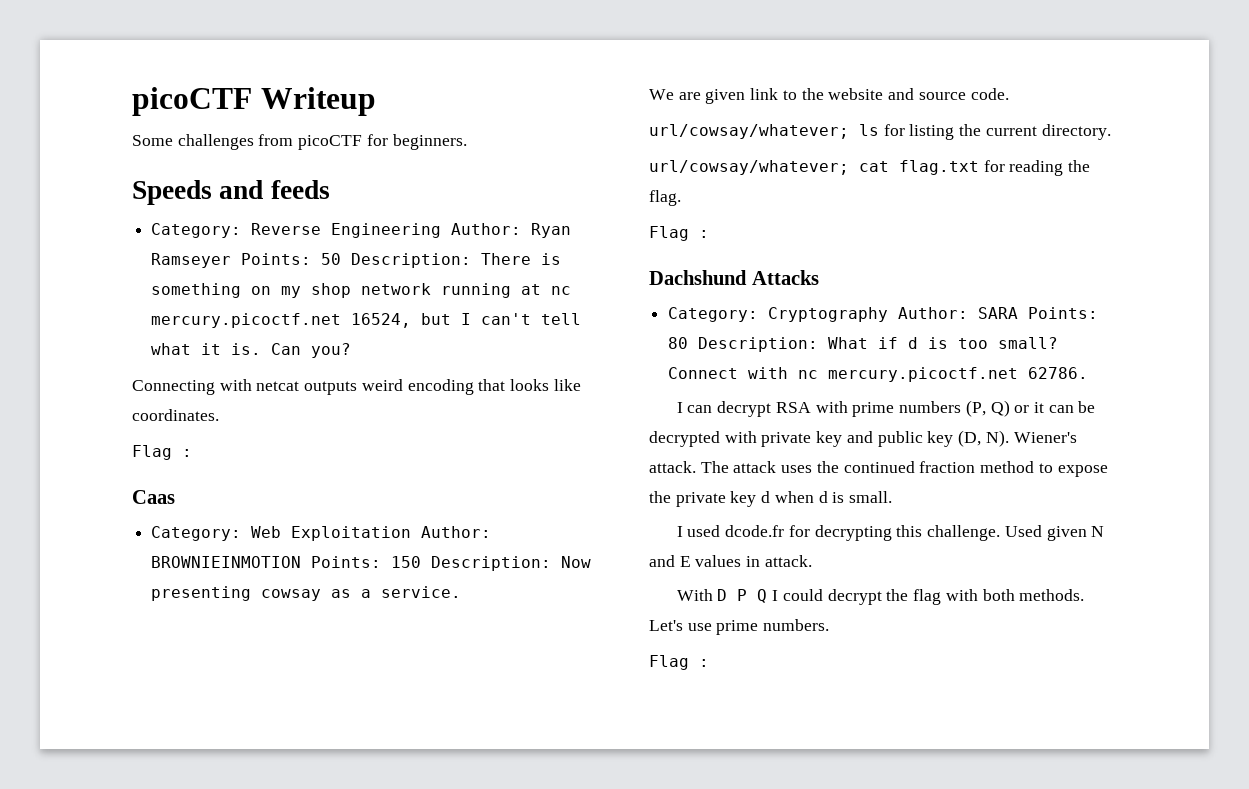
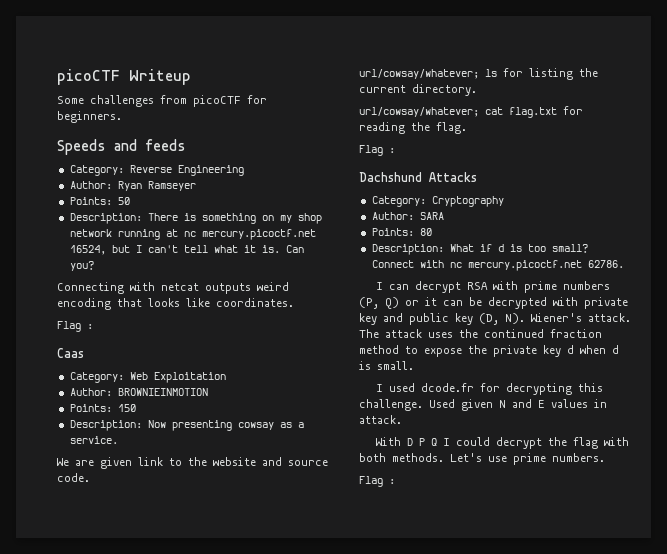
- Category: Reverse Engineering Author: Ryan Ramseyer Points: 50 Description: There is something on my shop network running at nc mercury.picoctf.net 16524, but I can't tell what it is.
+ Category: Reverse Engineering
+ Author: Ryan Ramseyer
+ Points: 50
+ Description: There is something on my shop network running at nc mercury.picoctf.net 16524, but I can't tell what it is.
- Category: Web Exploitation Author: BROWNIEINMOTION Points: 150 Description: Now presenting cowsay as a service.
+ Category: Web Exploitation
+ Author: BROWNIEINMOTION
+ Points: 150
+ Description: Now presenting cowsay as a service.
- Category: Cryptography Author: SARA Points: 80 Description: What if d is too small?
+ Category: Cryptography
+ Author: SARA
+ Points: 80
+ Description: What if d is too small?

